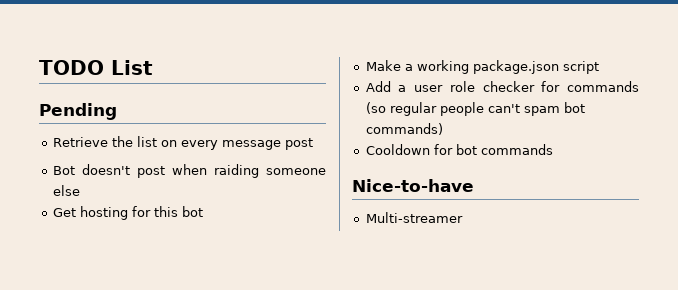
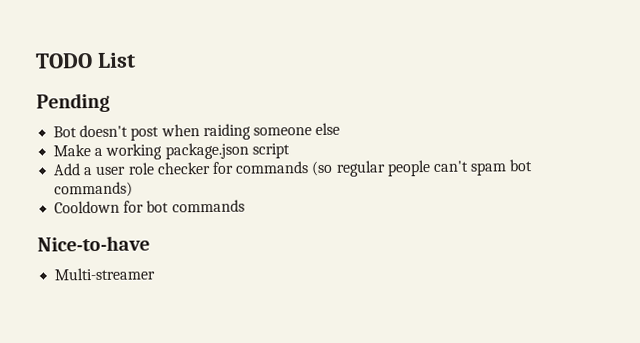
- Retrieve the list on every message post
- Get hosting for this bot

